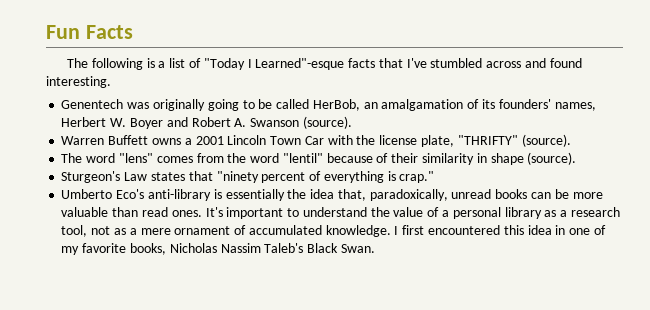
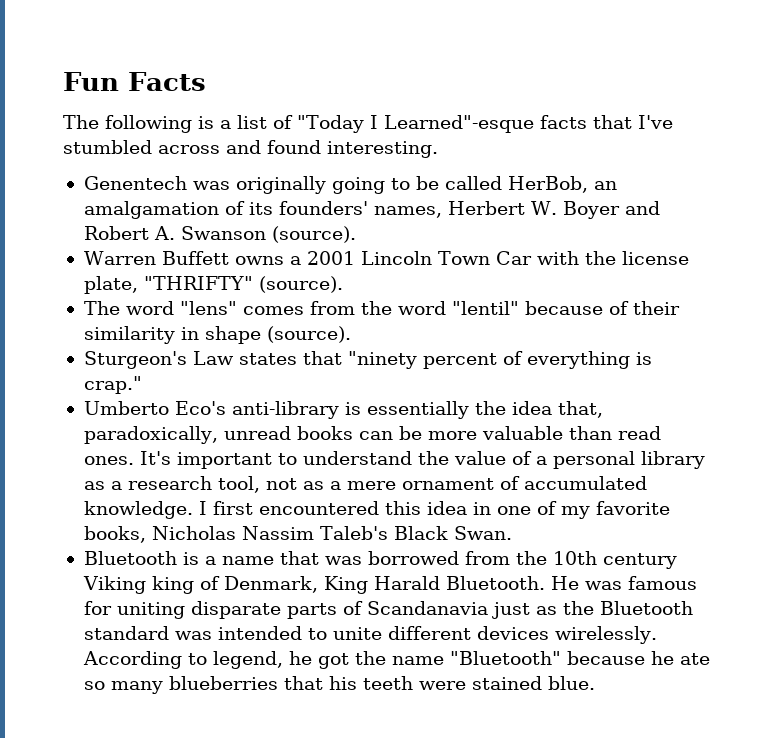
+ Bluetooth is a name that was borrowed from the 10th century Viking king of Denmark, King Harald Bluetooth. He was famous for uniting disparate parts of Scandanavia just as the Bluetooth standard was intended to unite different devices wirelessly. According to legend, he got the name "Bluetooth" because he ate so many blueberries that his teeth were stained blue.

